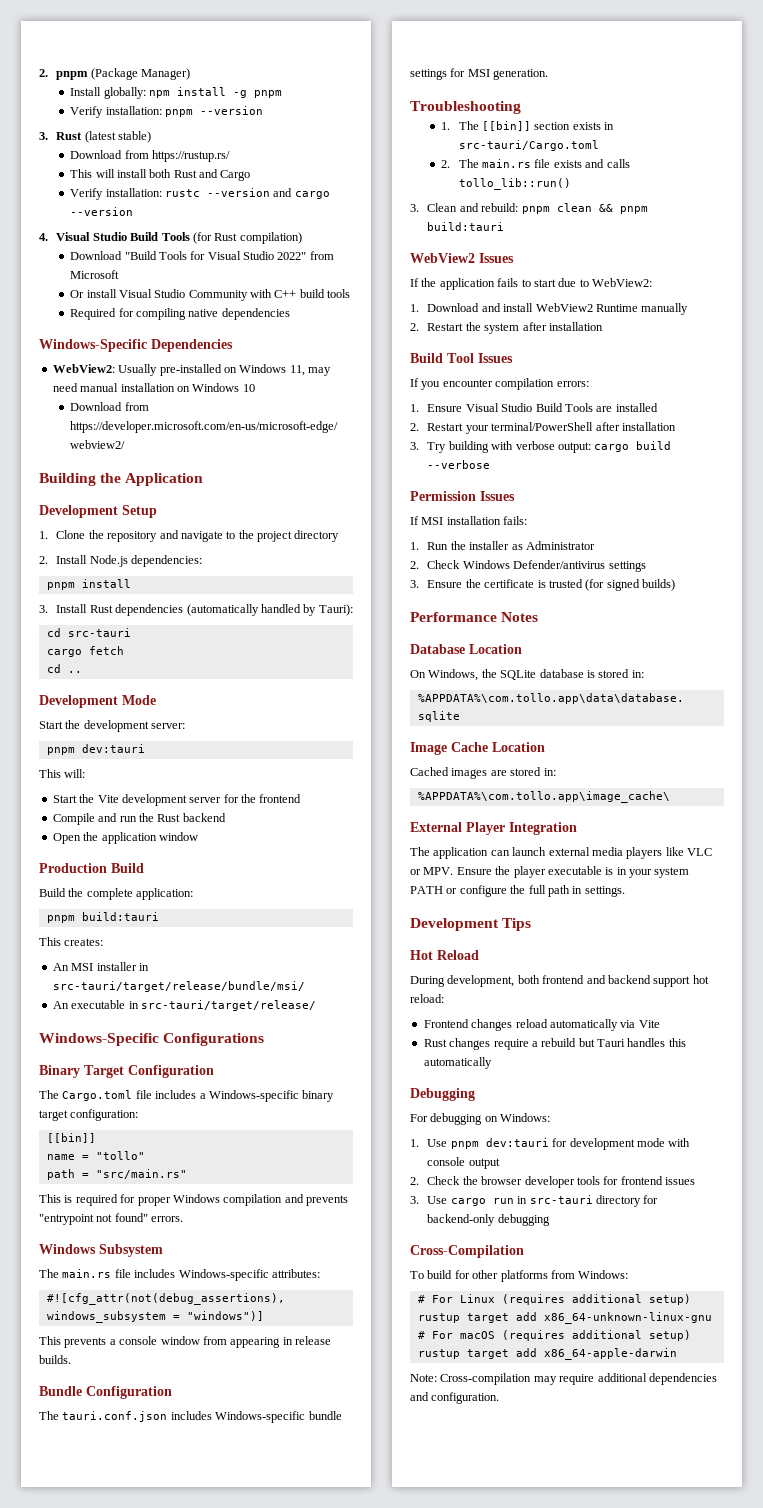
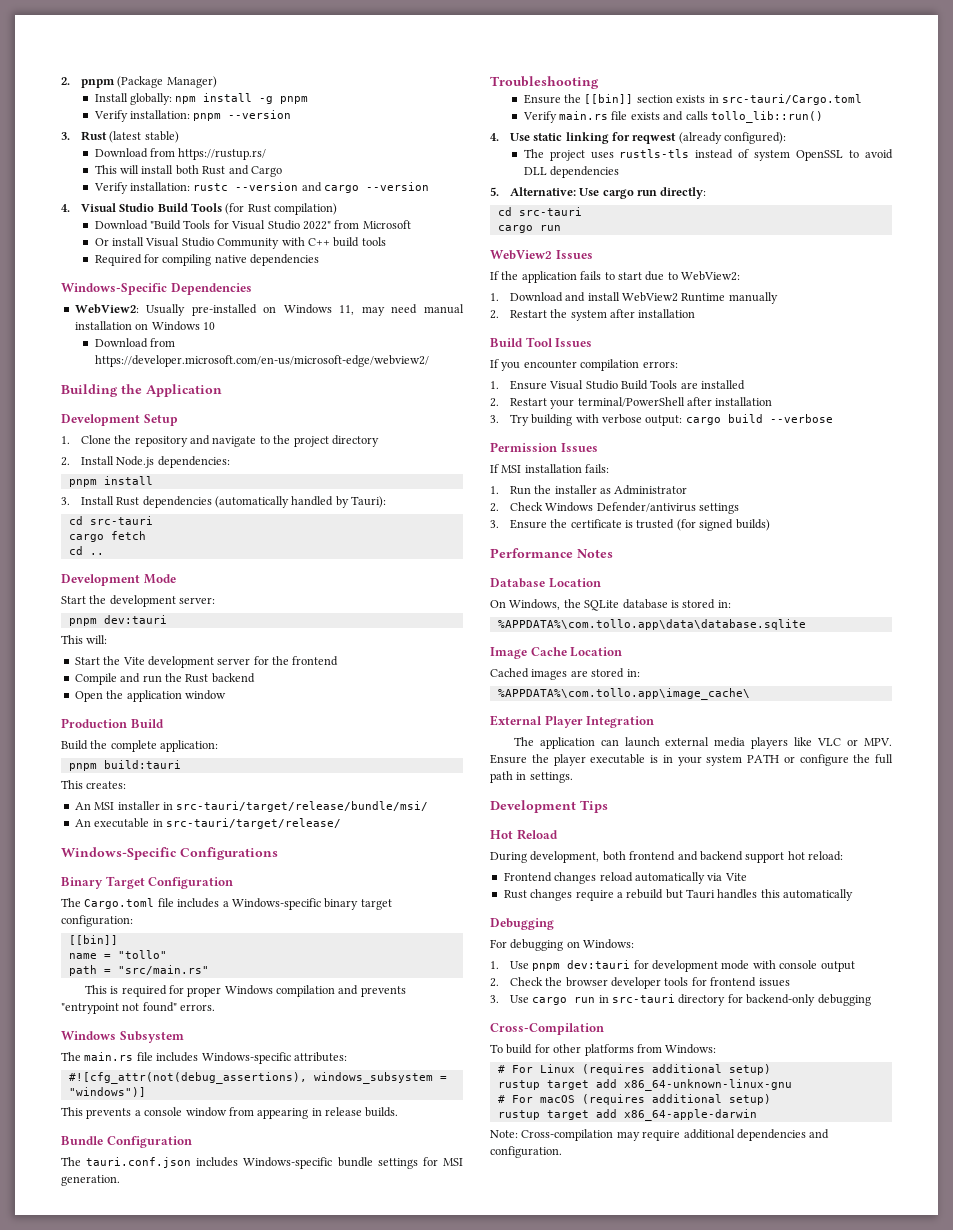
- 1. The [[bin]] section exists in src-tauri/Cargo.toml
+ Ensure the [[bin]] section exists in src-tauri/Cargo.toml
- 2. The main.rs file exists and calls tollo_lib::run()
+ Verify main.rs file exists and calls tollo_lib::run()
- 3. Clean and rebuild: pnpm clean && pnpm build:tauri
+ 4. Use static linking for reqwest (already configured):
+ The project uses rustls-tls instead of system OpenSSL to avoid DLL dependencies
+ 5. Alternative: Use cargo run directly:
+ cd src-tauri
+ cargo run

